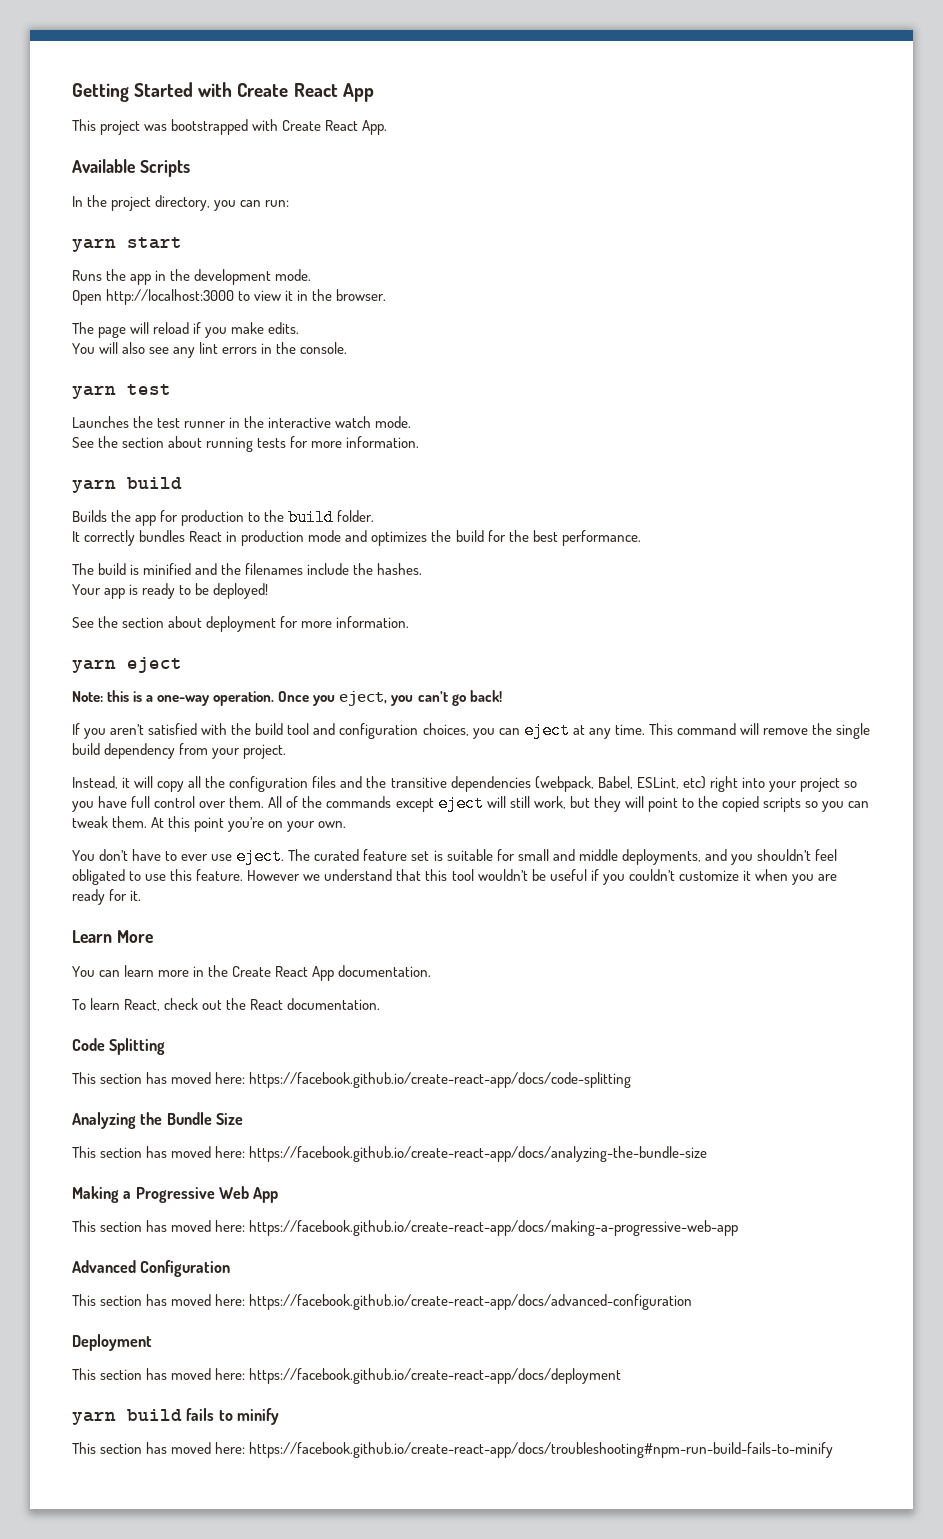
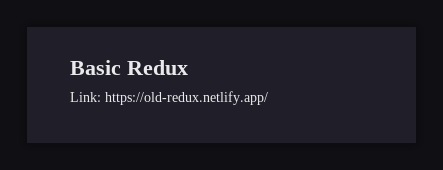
- Getting Started with Create React App
- This project was bootstrapped with Create React App.
- Available Scripts
- In the project directory, you can run:
- yarn start
- Runs the app in the development mode.
- Open http://localhost:3000 to view it in the browser.
- The page will reload if you make edits.
- You will also see any lint errors in the console.
- yarn test
- Launches the test runner in the interactive watch mode.
- See the section about running tests for more information.
- yarn build
- Builds the app for production to the build folder.
- It correctly bundles React in production mode and optimizes the build for the best performance.
- The build is minified and the filenames include the hashes.
- Your app is ready to be deployed!
- See the section about deployment for more information.
- yarn eject
- Note: this is a one-way operation. Once you eject, you can’t go back!
- If you aren’t satisfied with the build tool and configuration choices, you can eject at any time. This command will remove the single build dependency from your project.
- Instead, it will copy all the configuration files and the transitive dependencies (webpack, Babel, ESLint, etc) right into your project so you have full control over them. All of the commands except eject will still work, but they will point to the copied scripts so you can tweak them. At this point you’re on your own.
- You don’t have to ever use eject. The curated feature set is suitable for small and middle deployments, and you shouldn’t feel obligated to use this feature. However we understand that this tool wouldn’t be useful if you couldn’t customize it when you are ready for it.
- Learn More
- You can learn more in the Create React App documentation.
- To learn React, check out the React documentation.
- Code Splitting
- This section has moved here: https://facebook.github.io/create-react-app/docs/code-splitting
- Analyzing the Bundle Size
- This section has moved here: https://facebook.github.io/create-react-app/docs/analyzing-the-bundle-size
- Making a Progressive Web App
- This section has moved here: https://facebook.github.io/create-react-app/docs/making-a-progressive-web-app
- Advanced Configuration
- This section has moved here: https://facebook.github.io/create-react-app/docs/advanced-configuration
- Deployment
- This section has moved here: https://facebook.github.io/create-react-app/docs/deployment
- yarn build fails to minify
- This section has moved here: https://facebook.github.io/create-react-app/docs/troubleshooting#npm-run-build-fails-to-minify
+ Basic Redux
+ Link: https://old-redux.netlify.app/

